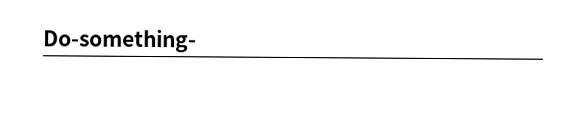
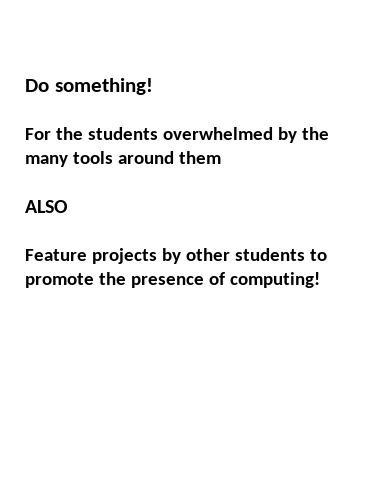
- Do-something-
+ Do something!
+ For the students overwhelmed by the many tools around them
+ ALSO
+ Feature projects by other students to promote the presence of computing!

